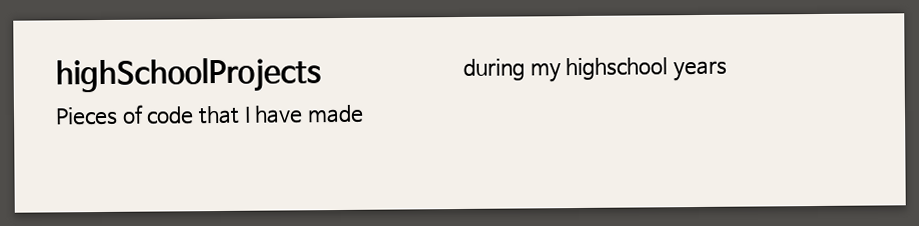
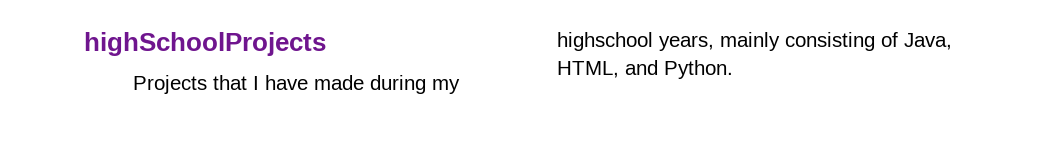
- Pieces of code that I have made during my highschool years
+ Projects that I have made during my highschool years, mainly consisting of Java, HTML, and Python.

